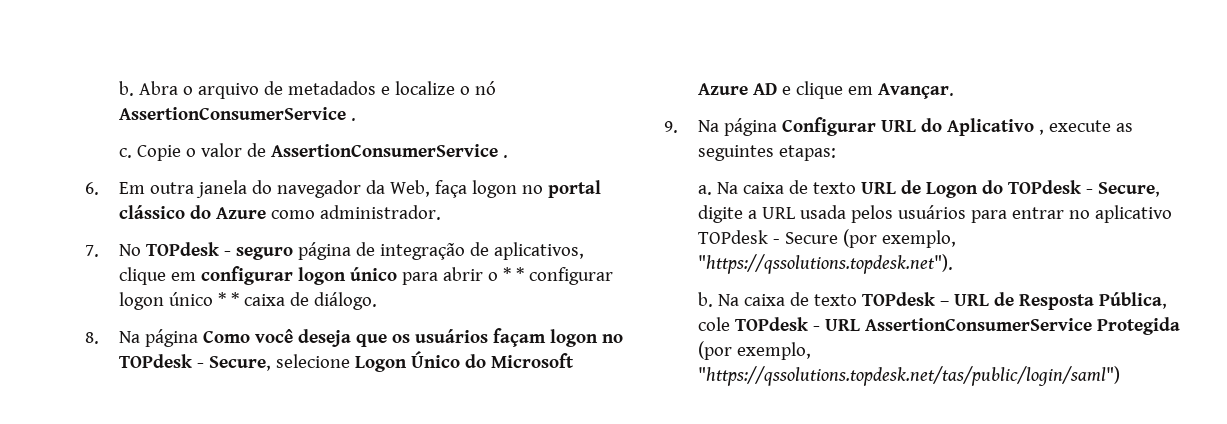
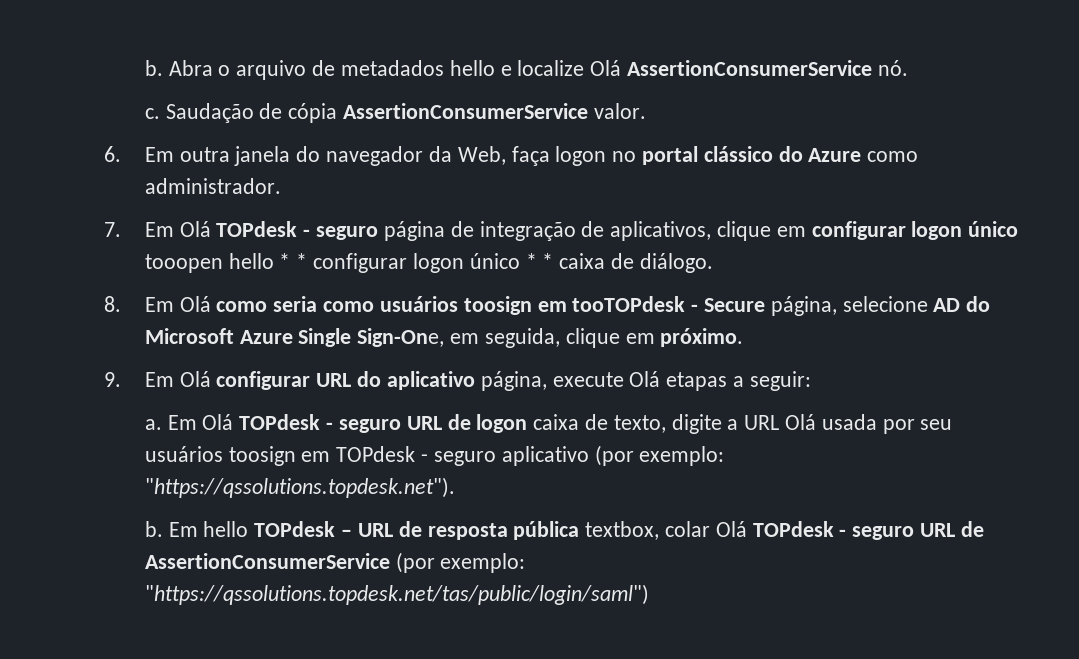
- Abra o arquivo de metadados e localize o nó AssertionConsumerService .
- c. Copie o valor de AssertionConsumerService .
+ Abra o arquivo de metadados hello e localize Olá AssertionConsumerService nó.
+ c. Saudação de cópia AssertionConsumerService valor.
- 7. No TOPdesk - seguro página de integração de aplicativos, clique em configurar logon único para abrir o * * configurar logon único * * caixa de diálogo.
+ 7. Em Olá TOPdesk - seguro página de integração de aplicativos, clique em configurar logon único tooopen hello * * configurar logon único * * caixa de diálogo.
- 8. Na página Como você deseja que os usuários façam logon no TOPdesk - Secure, selecione Logon Único do Microsoft Azure AD e clique em Avançar.
+ 8. Em Olá como seria como usuários toosign em tooTOPdesk - Secure página, selecione AD do Microsoft Azure Single Sign-One, em seguida, clique em próximo.
- 9. Na página Configurar URL do Aplicativo , execute as seguintes etapas:
- a. Na caixa de texto URL de Logon do TOPdesk - Secure, digite a URL usada pelos usuários para entrar no aplicativo TOPdesk - Secure (por exemplo, "https://qssolutions.topdesk.net").
- b. Na caixa de texto TOPdesk – URL de Resposta Pública, cole TOPdesk - URL AssertionConsumerService Protegida (por exemplo, "https://qssolutions.topdesk.net/tas/public/login/saml")
+ 9. Em Olá configurar URL do aplicativo página, execute Olá etapas a seguir:
+ a. Em Olá TOPdesk - seguro URL de logon caixa de texto, digite a URL Olá usada por seu usuários toosign em TOPdesk - seguro aplicativo (por exemplo: "https://qssolutions.topdesk.net").
+ b. Em hello TOPdesk – URL de resposta pública textbox, colar Olá TOPdesk - seguro URL de AssertionConsumerService (por exemplo: "https://qssolutions.topdesk.net/tas/public/login/saml")

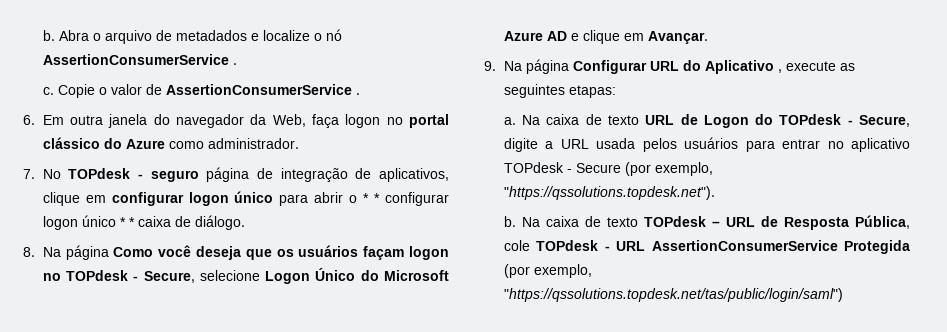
- Abra o arquivo de metadados hello e localize Olá AssertionConsumerService nó.
- c. Saudação de cópia AssertionConsumerService valor.
+ Abra o arquivo de metadados e localize o nó AssertionConsumerService .
+ c. Copie o valor de AssertionConsumerService .
- 7. Em Olá TOPdesk - seguro página de integração de aplicativos, clique em configurar logon único tooopen hello * * configurar logon único * * caixa de diálogo.
+ 7. No TOPdesk - seguro página de integração de aplicativos, clique em configurar logon único para abrir o * * configurar logon único * * caixa de diálogo.
- 8. Em Olá como seria como usuários toosign em tooTOPdesk - Secure página, selecione AD do Microsoft Azure Single Sign-One, em seguida, clique em próximo.
+ 8. Na página Como você deseja que os usuários façam logon no TOPdesk - Secure, selecione Logon Único do Microsoft Azure AD e clique em Avançar.
- 9. Em Olá configurar URL do aplicativo página, execute Olá etapas a seguir:
- a. Em Olá TOPdesk - seguro URL de logon caixa de texto, digite a URL Olá usada por seu usuários toosign em TOPdesk - seguro aplicativo (por exemplo: "https://qssolutions.topdesk.net").
- b. Em hello TOPdesk – URL de resposta pública textbox, colar Olá TOPdesk - seguro URL de AssertionConsumerService (por exemplo: "https://qssolutions.topdesk.net/tas/public/login/saml")
+ 9. Na página Configurar URL do Aplicativo , execute as seguintes etapas:
+ a. Na caixa de texto URL de Logon do TOPdesk - Secure, digite a URL usada pelos usuários para entrar no aplicativo TOPdesk - Secure (por exemplo, "https://qssolutions.topdesk.net").
+ b. Na caixa de texto TOPdesk – URL de Resposta Pública, cole TOPdesk - URL AssertionConsumerService Protegida (por exemplo, "https://qssolutions.topdesk.net/tas/public/login/saml")

